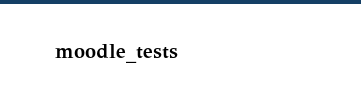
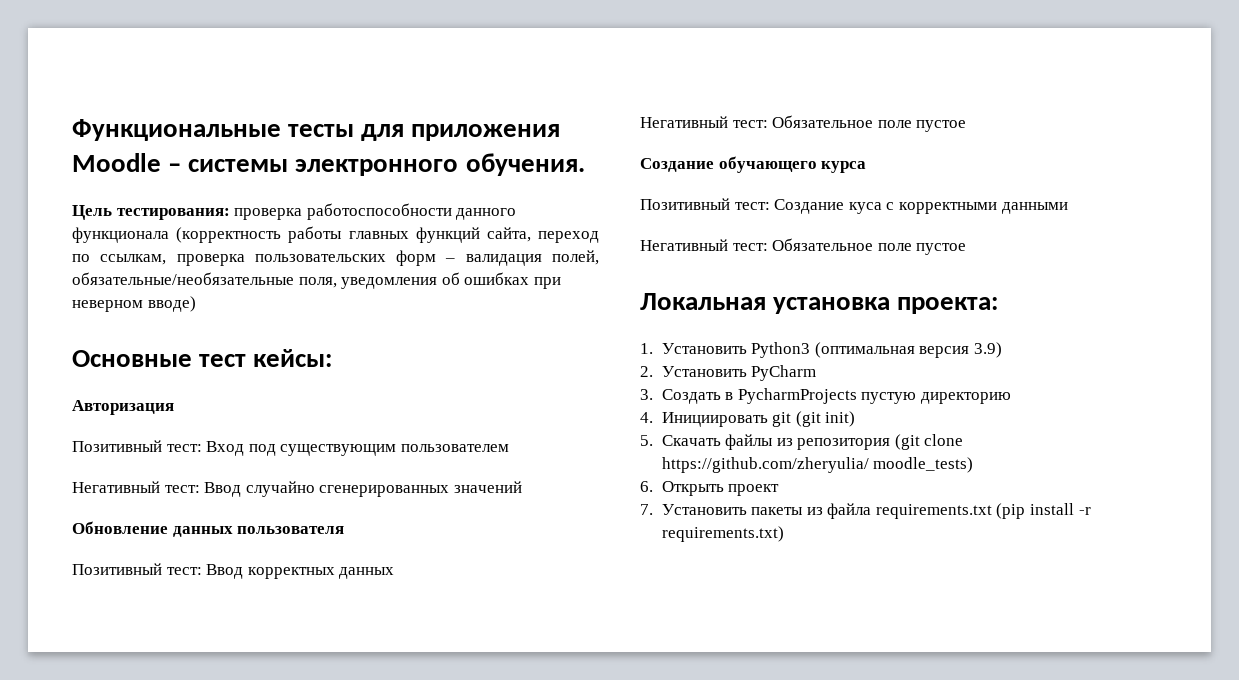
- moodle_tests
+ Функциональные тесты для приложения Moodle – системы электронного обучения.
+ Цель тестирования: проверка работоспособности данного функционала (корректность работы главных функций сайта, переход по ссылкам, проверка пользовательских форм – валидация полей, обязательные/необязательные поля, уведомления об ошибках при неверном вводе)
+ Основные тест кейсы:
+ Авторизация
+ Позитивный тест: Вход под существующим пользователем
+ Негативный тест: Ввод случайно сгенерированных значений
+ Обновление данных пользователя
+ Позитивный тест: Ввод корректных данных
+ Негативный тест: Обязательное поле пустое
+ Создание обучающего курса
+ Позитивный тест: Создание куса с корректными данными
+ Негативный тест: Обязательное поле пустое
+ Локальная установка проекта:
+ 1. Установить Python3 (оптимальная версия 3.9)
+ 2. Установить PyCharm
+ 3. Создать в PycharmProjects пустую директорию
+ 4. Инициировать git (git init)
+ 5. Скачать файлы из репозитория (git clone https://github.com/zheryulia/ moodle_tests)
+ 6. Открыть проект
+ 7. Установить пакеты из файла requirements.txt (pip install -r requirements.txt)

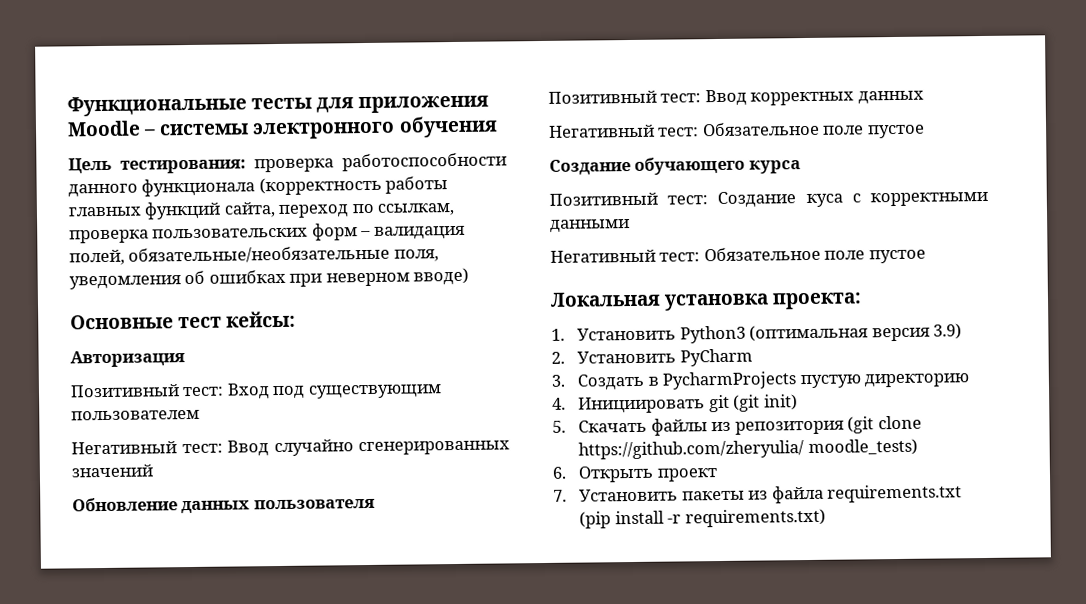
- Функциональные тесты для приложения Moodle – системы электронного обучения.
+ Функциональные тесты для приложения Moodle – системы электронного обучения

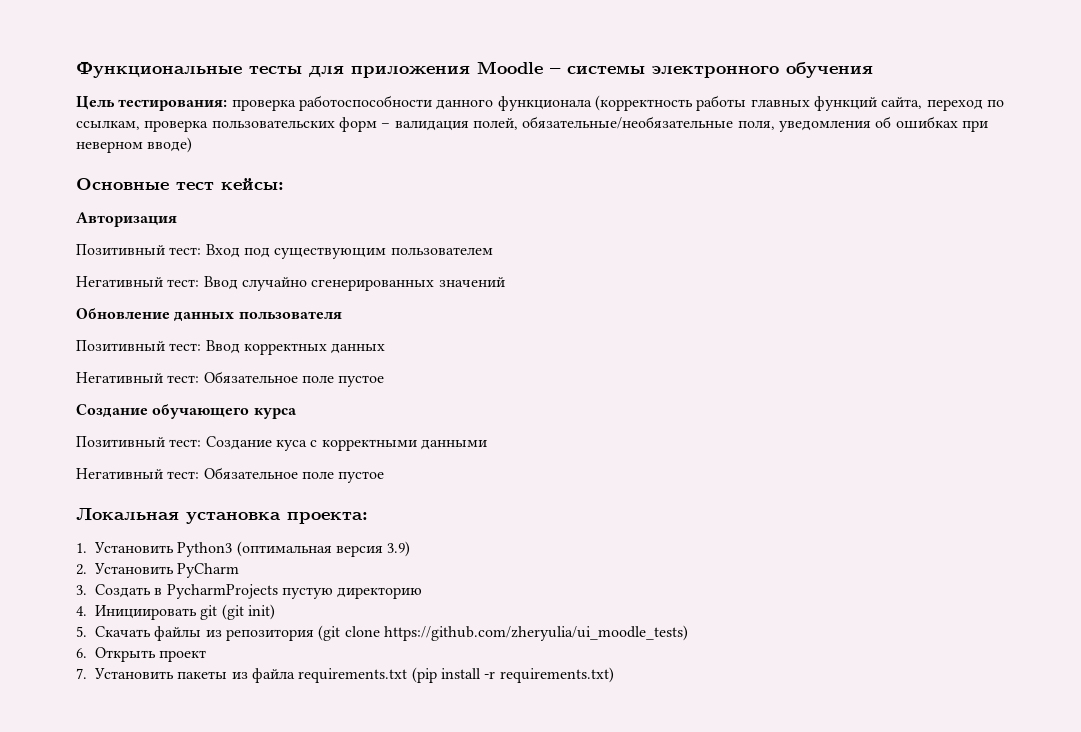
- 5. Скачать файлы из репозитория (git clone https://github.com/zheryulia/ moodle_tests)
+ 5. Скачать файлы из репозитория (git clone https://github.com/zheryulia/ui_moodle_tests)

